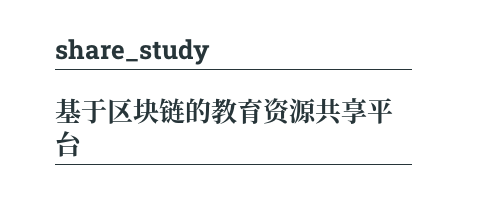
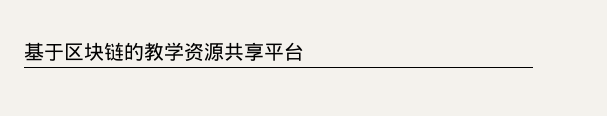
- share_study
- 基于区块链的教育资源共享平台
+ 基于区块链的教学资源共享平台

